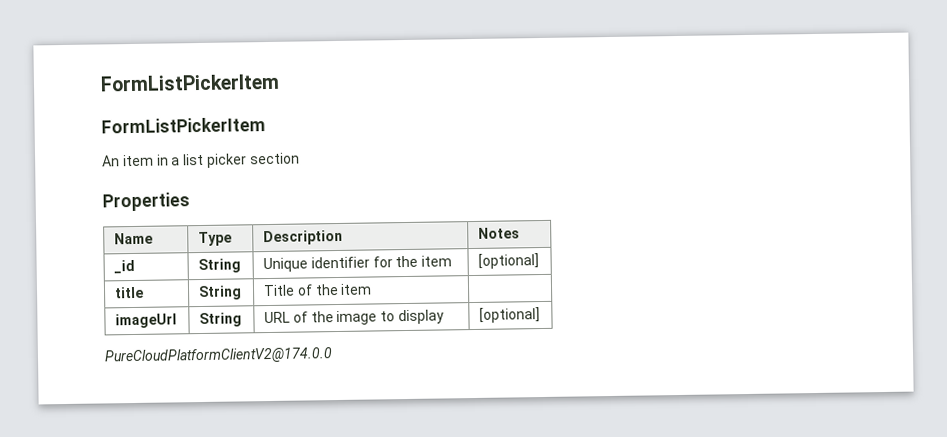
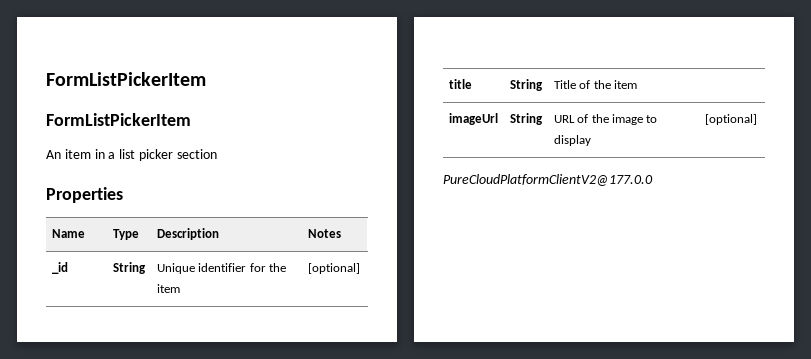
- PureCloudPlatformClientV2@174.0.0
+ PureCloudPlatformClientV2@177.0.0

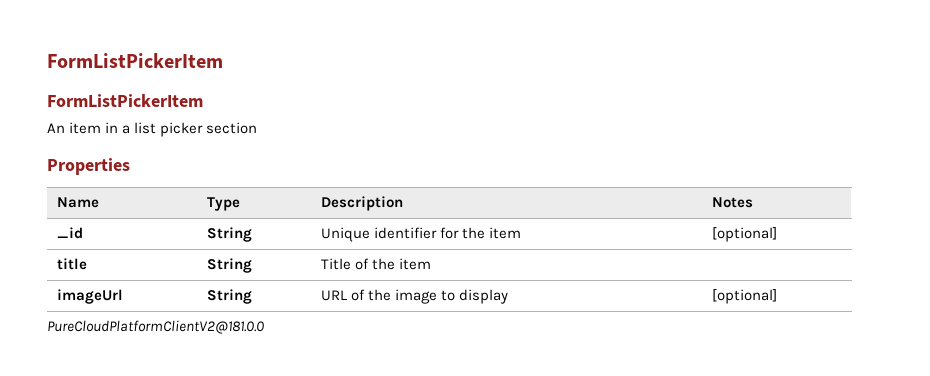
- PureCloudPlatformClientV2@177.0.0
+ PureCloudPlatformClientV2@181.0.0

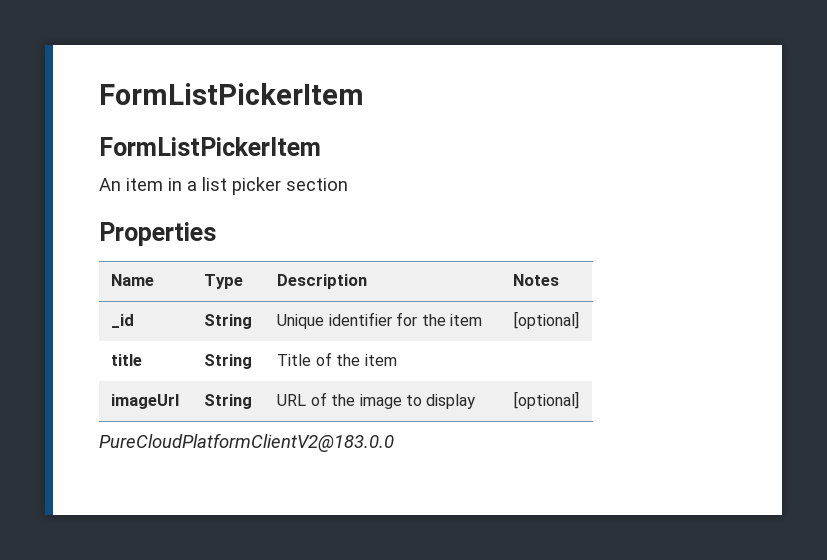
- PureCloudPlatformClientV2@181.0.0
+ PureCloudPlatformClientV2@183.0.0

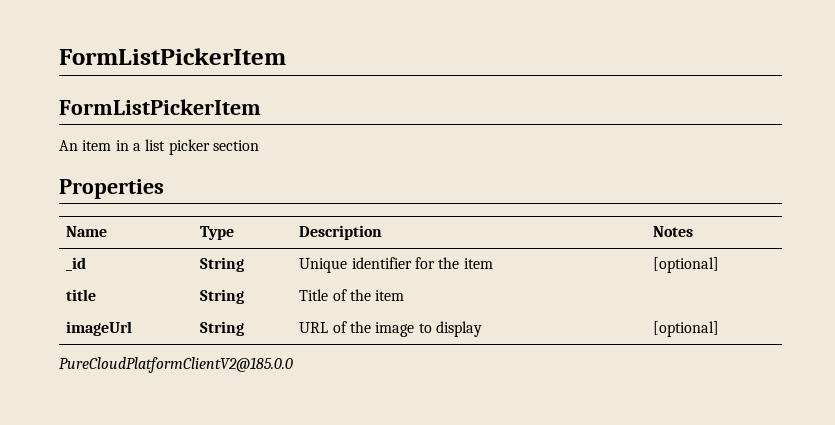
- PureCloudPlatformClientV2@183.0.0
+ PureCloudPlatformClientV2@185.0.0

